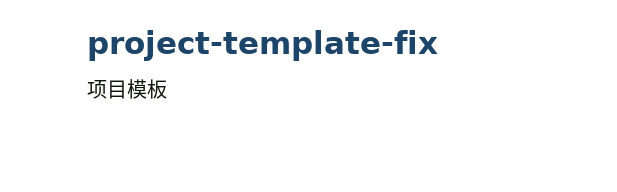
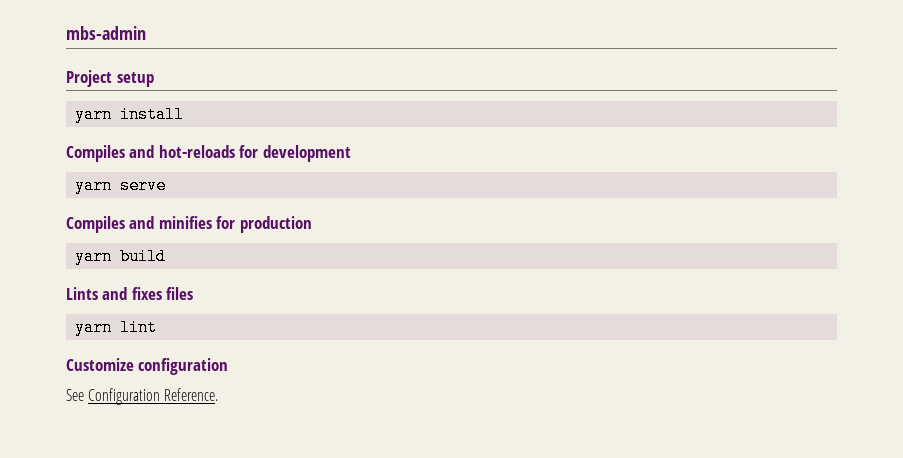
- project-template-fix
- 项目模板
+ mbs-admin
+ Project setup
+ yarn install
+ Compiles and hot-reloads for development
+ yarn serve
+ Compiles and minifies for production
+ yarn build
+ Lints and fixes files
+ yarn lint
+ Customize configuration
+ See Configuration Reference.

